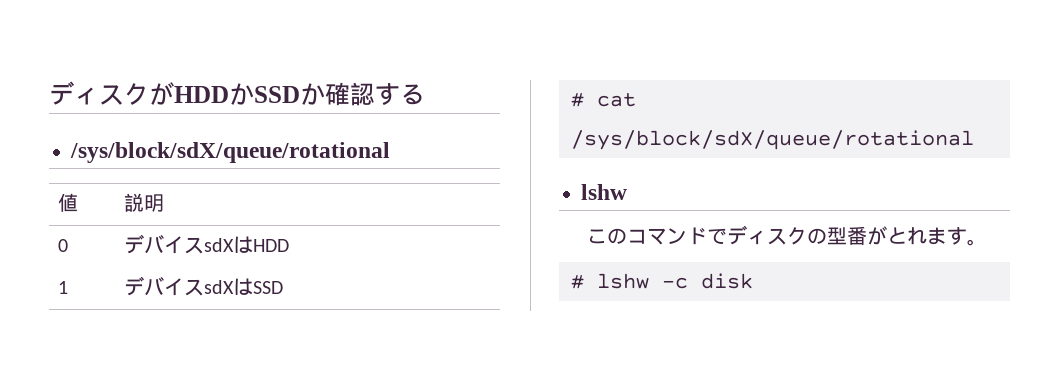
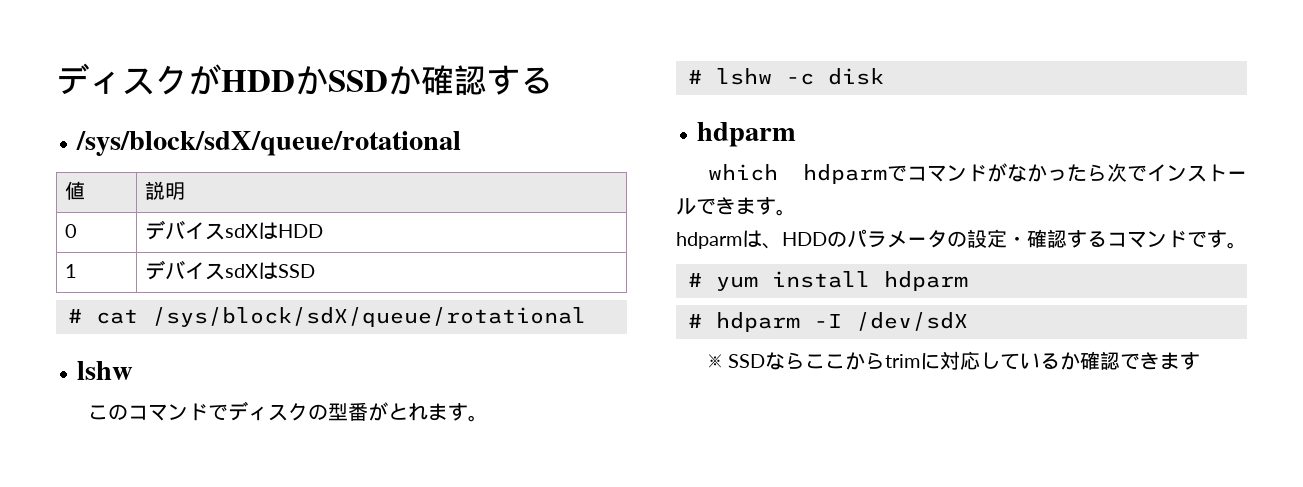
  # lshw -c disk
+ hdparm
+ which hdparmでコマンドがなかったら次でインストールできます。
+ hdparmは、HDDのパラメータの設定・確認するコマンドです。
+ # yum install hdparm
+ # hdparm -I /dev/sdX
+ ※ SSDならここからtrimに対応しているか確認できます

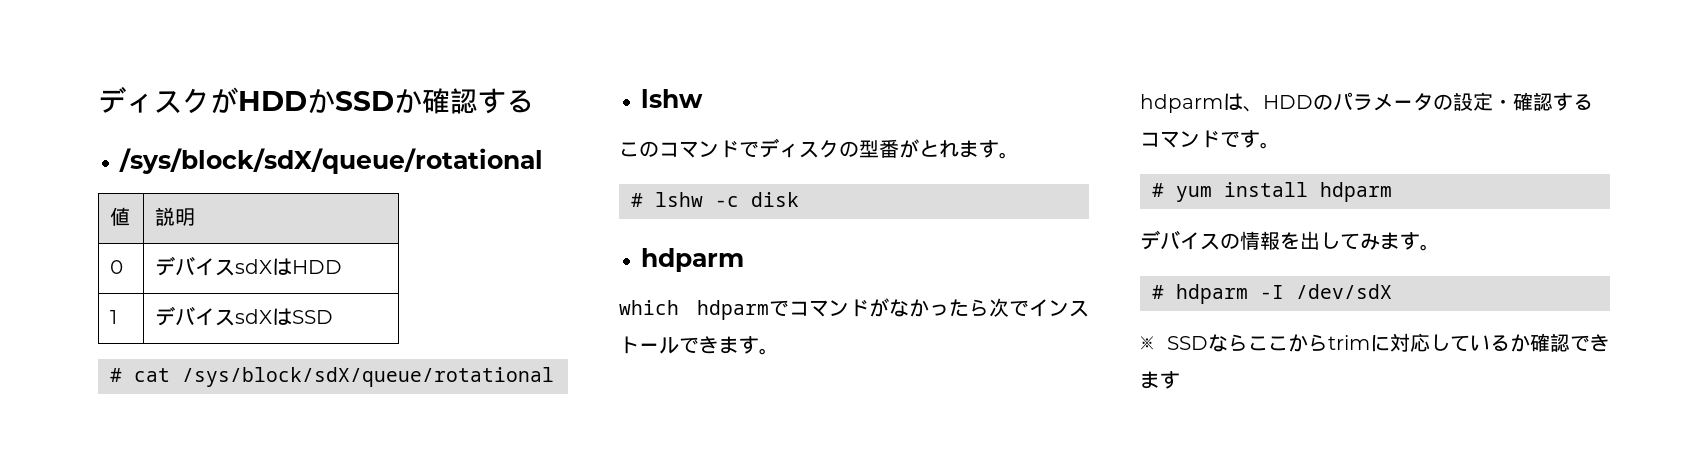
+ デバイスの情報を出してみます。

